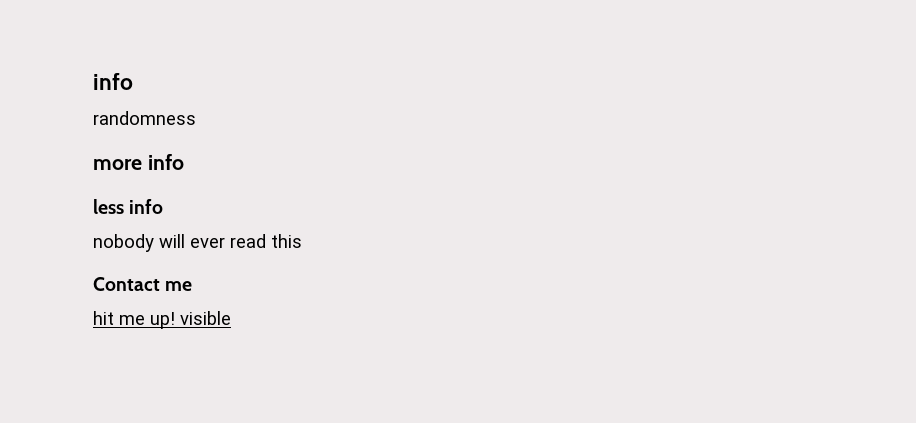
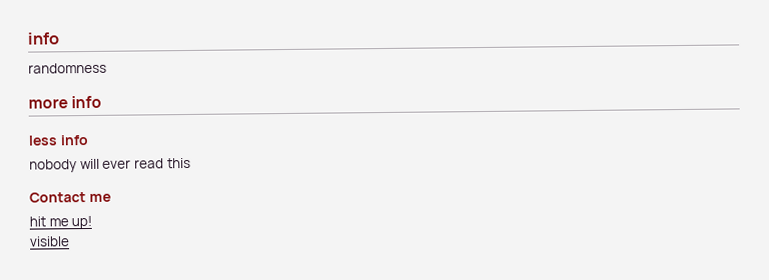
- hit me up! visible
+ hit me up!
+ visible

